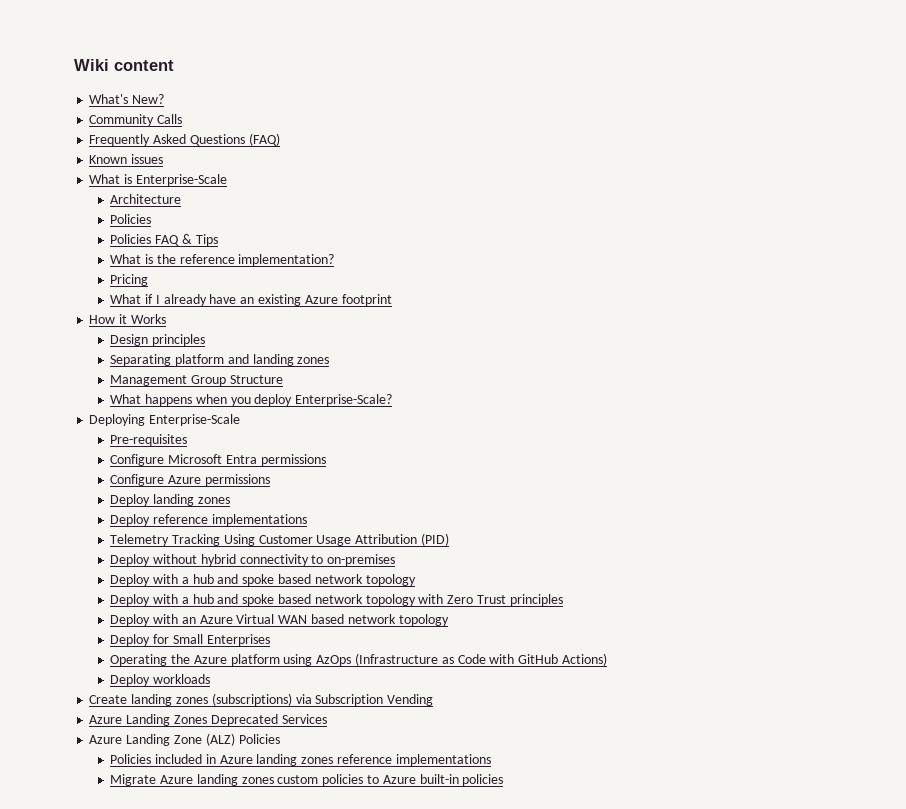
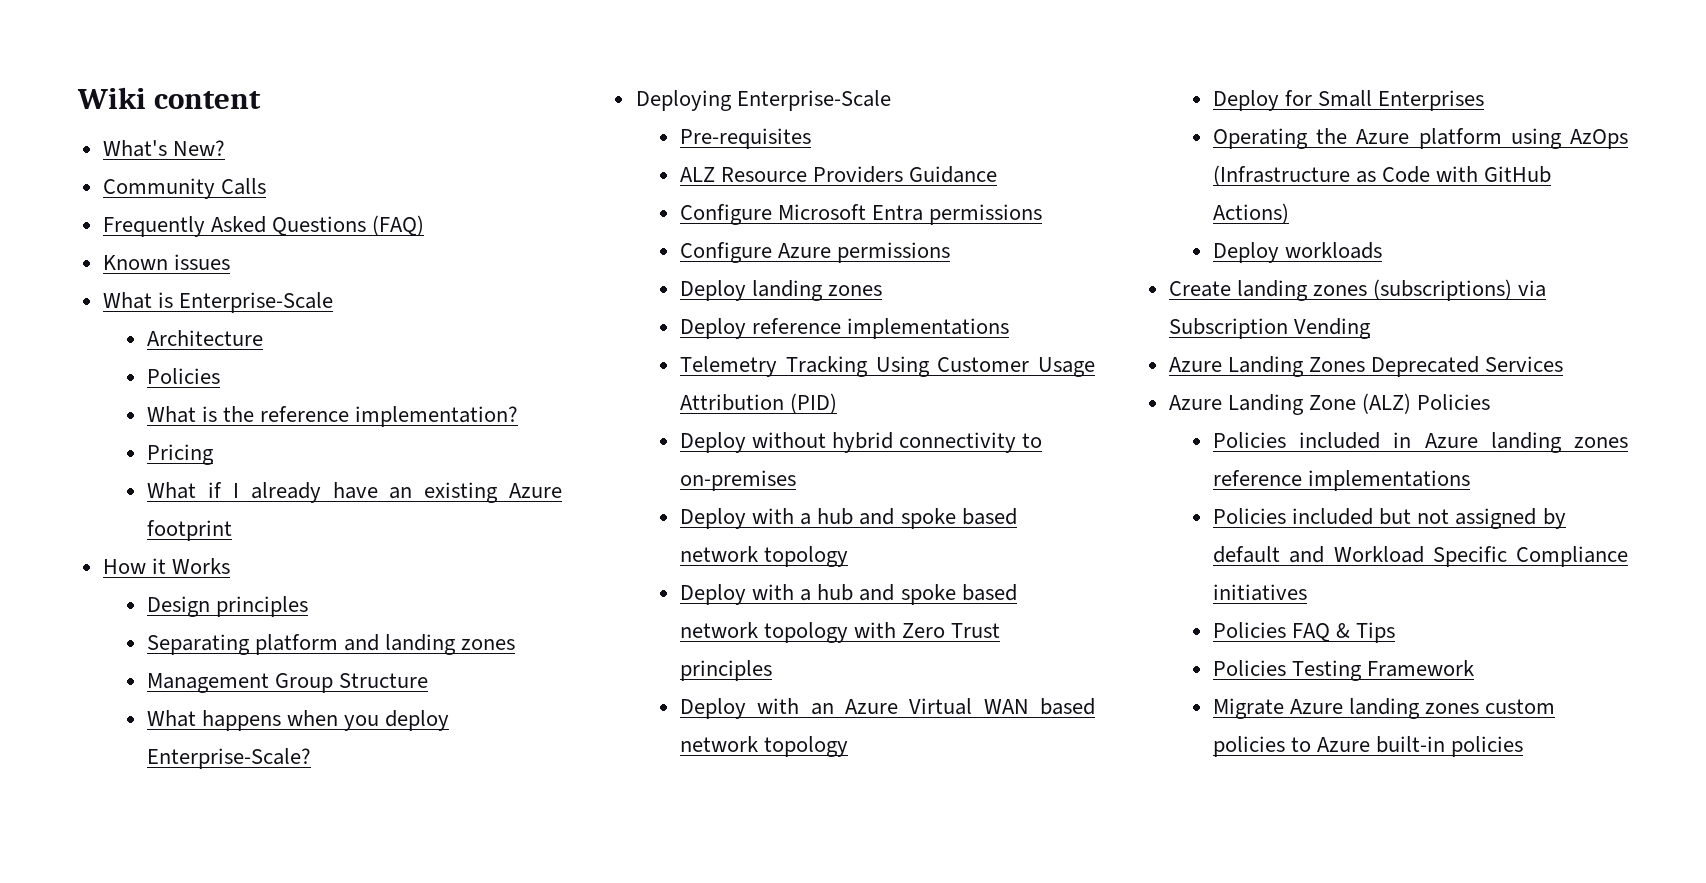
- Policies FAQ & Tips
+ ALZ Resource Providers Guidance
+ Policies included but not assigned by default and Workload Specific Compliance initiatives
+ Policies FAQ & Tips
+ Policies Testing Framework

